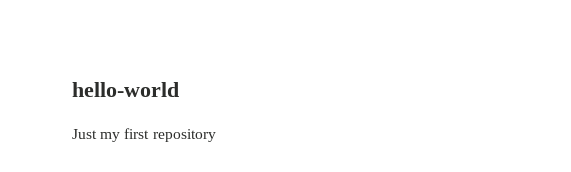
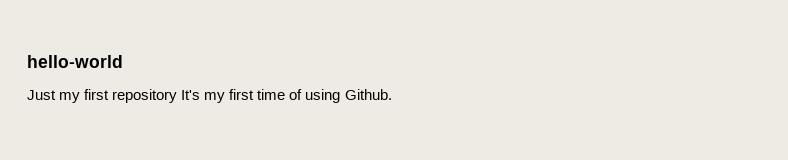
- Just my first repository
+ Just my first repository It's my first time of using Github.

